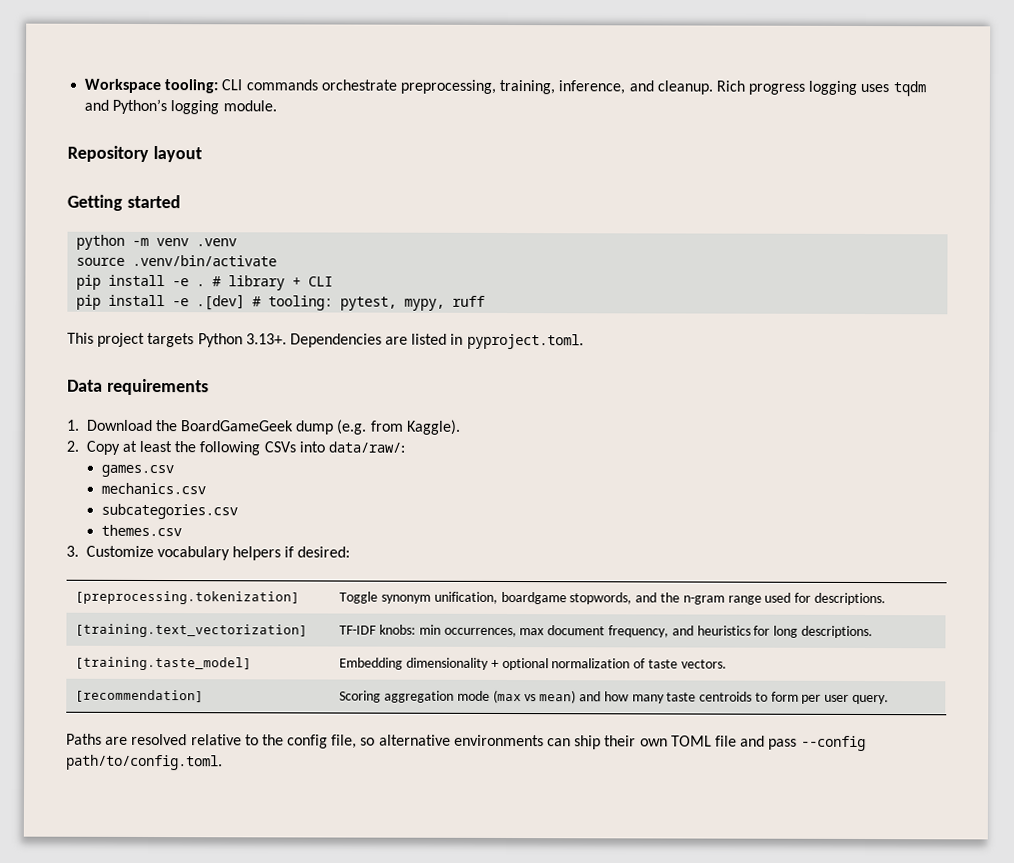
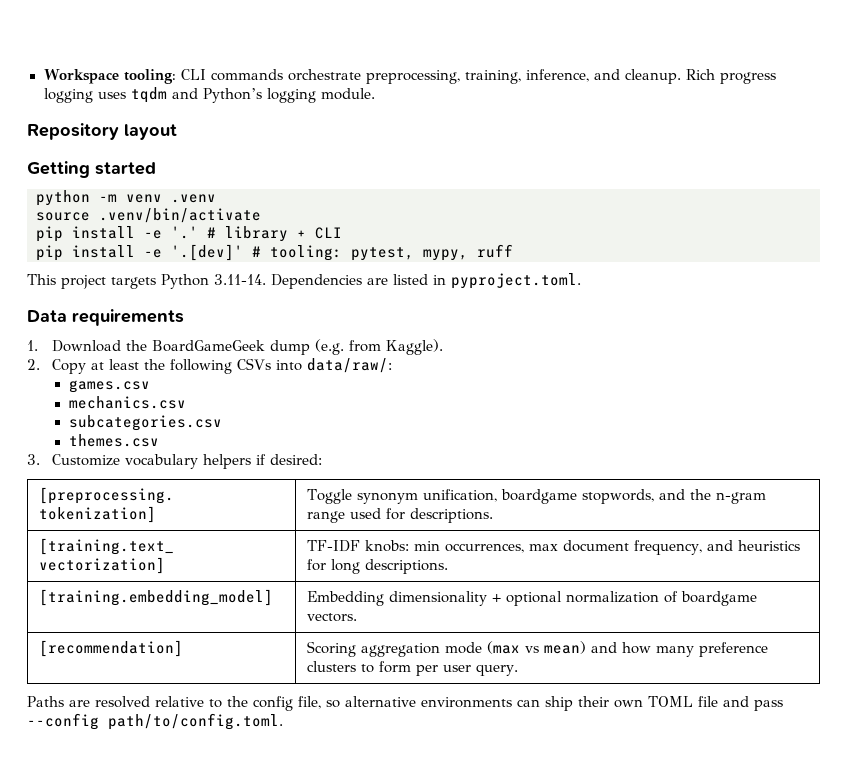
- pip install -e .
+ pip install -e '.'
- pip install -e .[dev] # tooling: pytest, mypy, ruff
+ pip install -e '.[dev]' # tooling: pytest, mypy, ruff
- This project targets Python 3.13+. Dependencies are listed in pyproject.toml.
+ This project targets Python 3.11-14. Dependencies are listed in pyproject.toml.
- [training.taste_model] | Embedding dimensionality + optional normalization of taste vectors.
+ [training.embedding_model] | Embedding dimensionality + optional normalization of boardgame vectors.
- [recommendation] | Scoring aggregation mode (max vs mean) and how many taste centroids to form per user query.
+ [recommendation] | Scoring aggregation mode (max vs mean) and how many preference clusters to form per user query.

